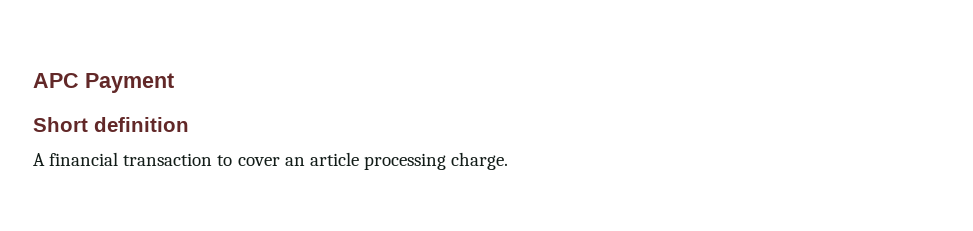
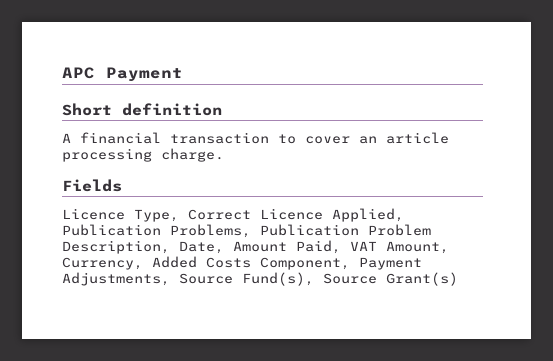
+ Fields
+ Licence Type, Correct Licence Applied, Publication Problems, Publication Problem Description, Date, Amount Paid, VAT Amount, Currency, Added Costs Component, Payment Adjustments, Source Fund(s), Source Grant(s)

